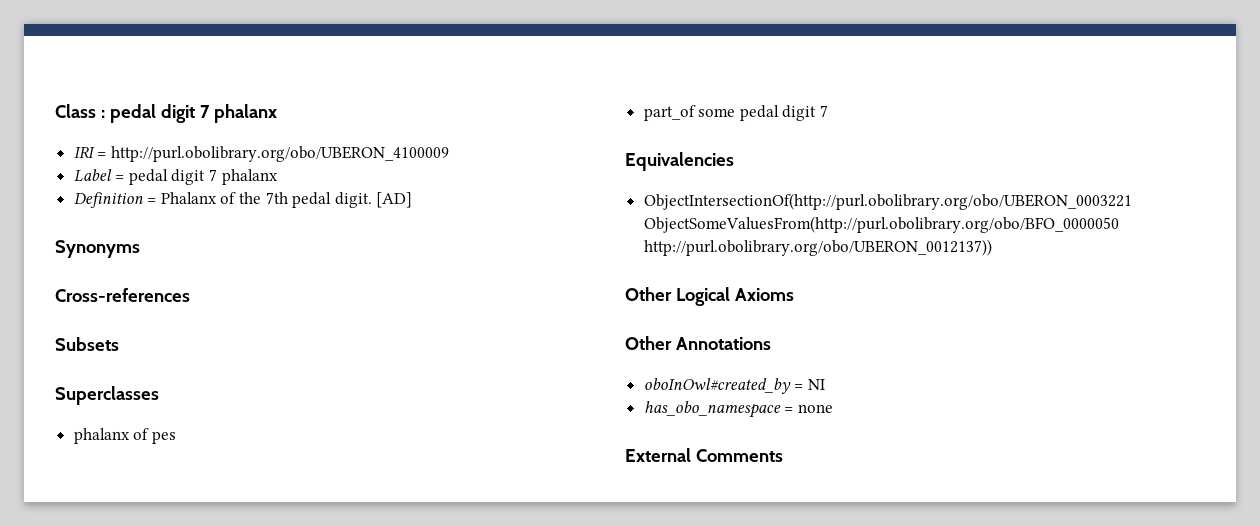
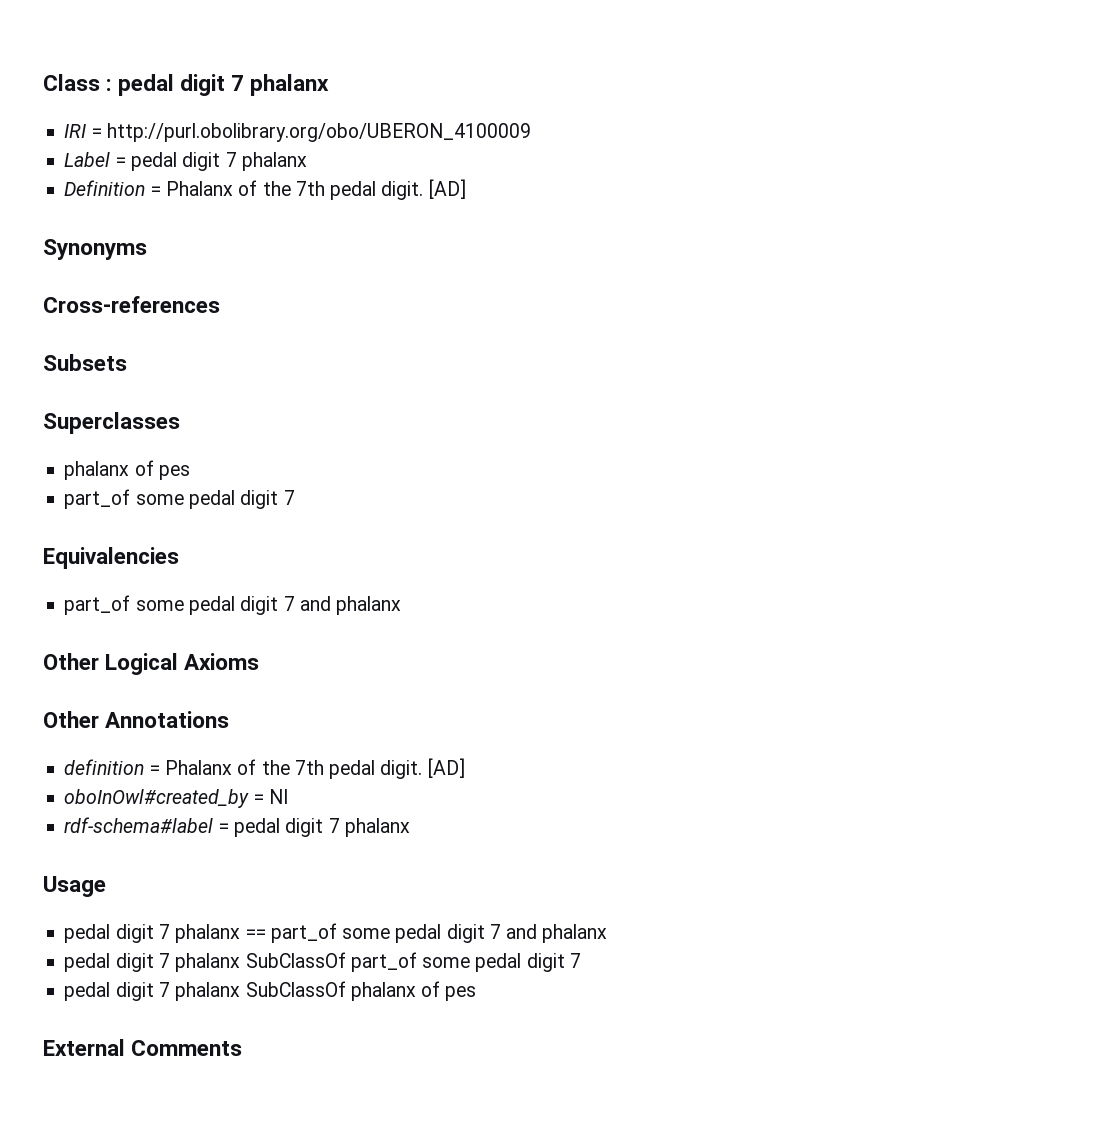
  Equivalencies
- ObjectIntersectionOf(http://purl.obolibrary.org/obo/UBERON_0003221 ObjectSomeValuesFrom(http://purl.obolibrary.org/obo/BFO_0000050 http://purl.obolibrary.org/obo/UBERON_0012137))
+ part_of some pedal digit 7 and phalanx
+ definition = Phalanx of the 7th pedal digit. [AD]
  oboInOwl#created_by = NI
- has_obo_namespace = none
+ rdf-schema#label = pedal digit 7 phalanx
+ Usage
+ pedal digit 7 phalanx == part_of some pedal digit 7 and phalanx
+ pedal digit 7 phalanx SubClassOf part_of some pedal digit 7
+ pedal digit 7 phalanx SubClassOf phalanx of pes

